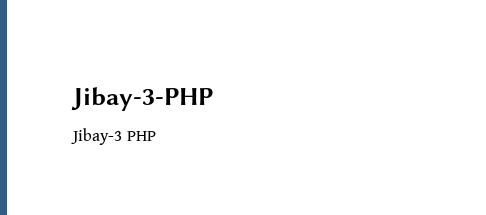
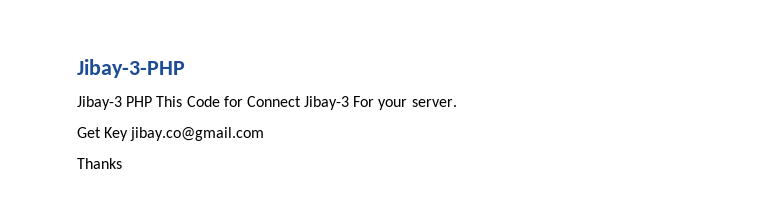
- Jibay-3 PHP
+ Jibay-3 PHP This Code for Connect Jibay-3 For your server.
+ Get Key jibay.co@gmail.com
+ Thanks

